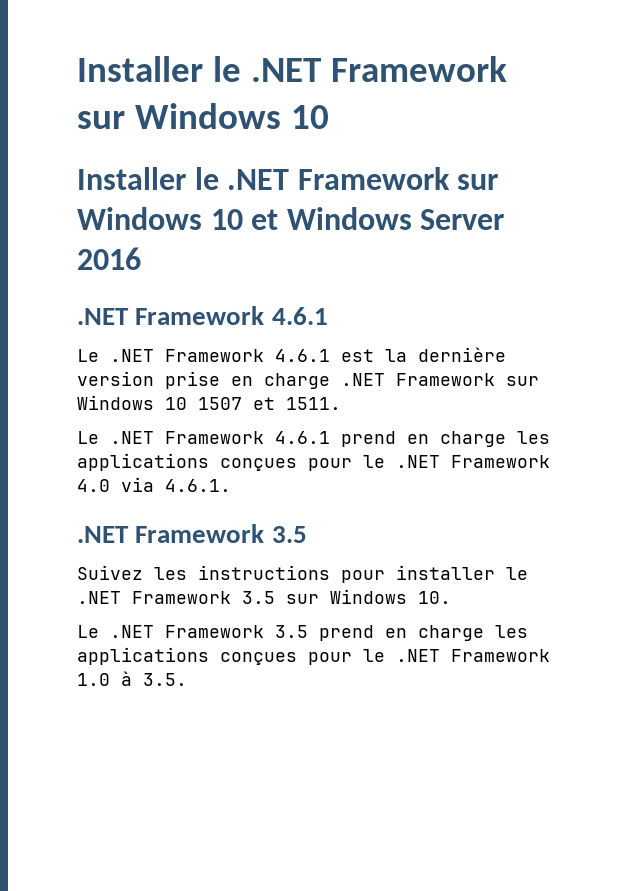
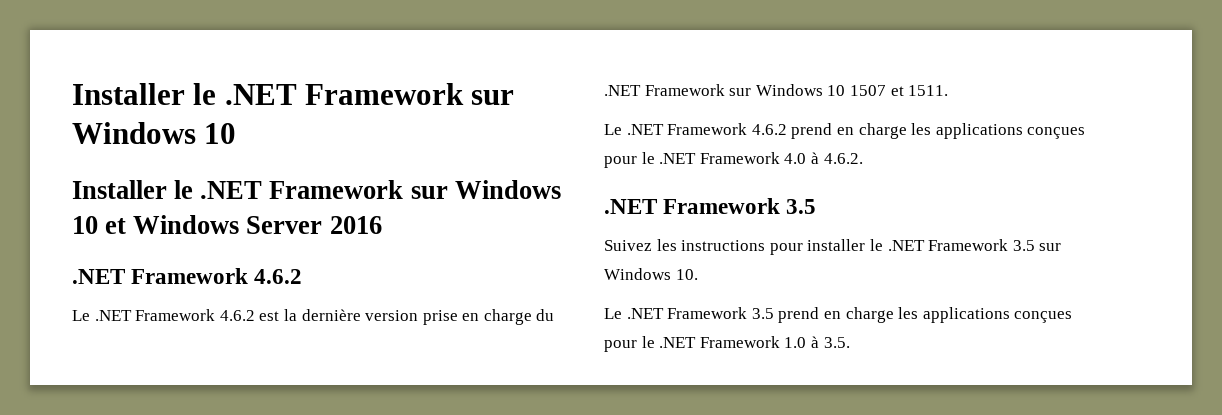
  Installer le .NET Framework sur Windows 10 et Windows Server 2016
- .NET Framework 4.6.1
- Le .NET Framework 4.6.1 est la dernière version prise en charge .NET Framework sur Windows 10 1507 et 1511.
+ .NET Framework 4.6.2
+ Le .NET Framework 4.6.2 est la dernière version prise en charge du .NET Framework sur Windows 10 1507 et 1511.
- Le .NET Framework 4.6.1 prend en charge les applications conçues pour le .NET Framework 4.0 via 4.6.1.
+ Le .NET Framework 4.6.2 prend en charge les applications conçues pour le .NET Framework 4.0 à 4.6.2.

